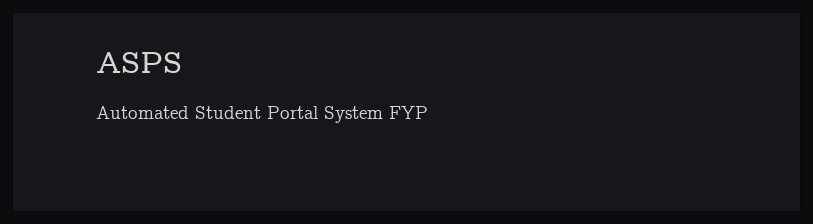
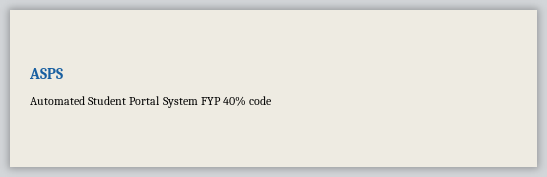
- Automated Student Portal System FYP
+ Automated Student Portal System FYP 40% code

